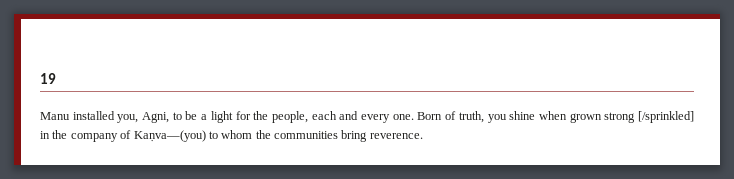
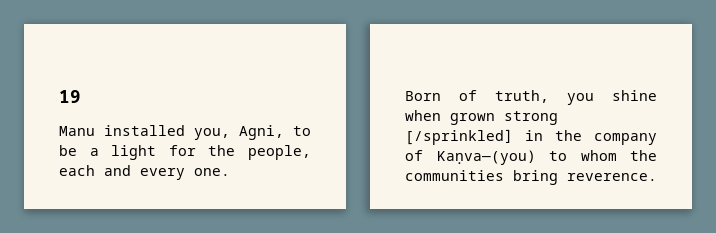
- Manu installed you, Agni, to be a light for the people, each and every one. Born of truth, you shine when grown strong [/sprinkled] in the company of Kaṇva—(you) to whom the communities bring reverence.
+ Manu installed you, Agni, to be a light for the people, each and every one.
+ Born of truth, you shine when grown strong [/sprinkled] in the company of Kaṇva—(you) to whom the communities bring reverence.

